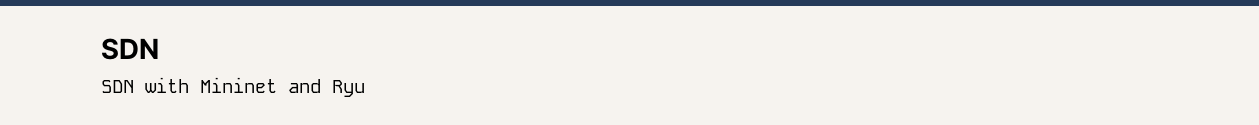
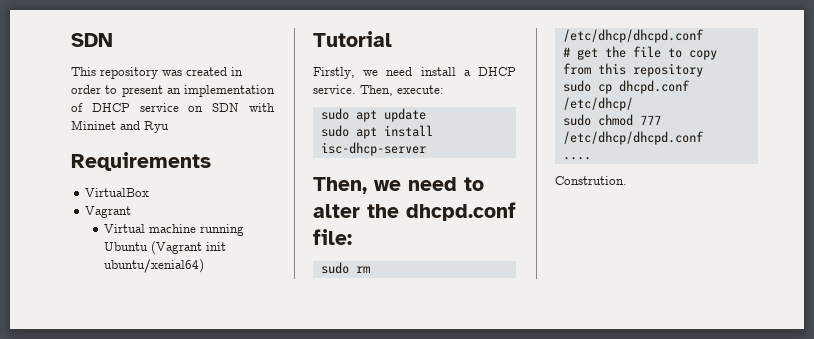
- SDN with Mininet and Ryu
+ This repository was created in order to present an implementation of DHCP service on SDN with Mininet and Ryu
+ Requirements
+ VirtualBox
+ Vagrant
+ Virtual machine running Ubuntu (Vagrant init ubuntu/xenial64)
+ Tutorial
+ Firstly, we need install a DHCP service. Then, execute:
+ sudo apt update
+ sudo apt install isc-dhcp-server
+ Then, we need to alter the dhcpd.conf file:
+ sudo rm /etc/dhcp/dhcpd.conf
+ # get the file to copy from this repository
+ sudo cp dhcpd.conf /etc/dhcp/
+ sudo chmod 777 /etc/dhcp/dhcpd.conf
+ ....
+ Constrution.

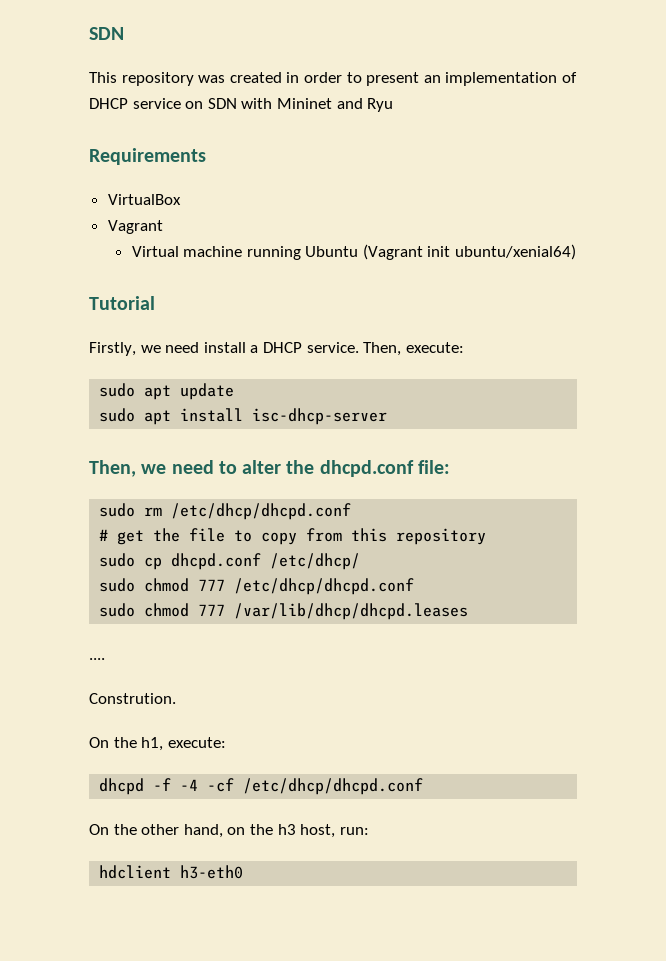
+ sudo chmod 777 /var/lib/dhcp/dhcpd.leases
  ....
  Constrution.
+ On the h1, execute:
+ dhcpd -f -4 -cf /etc/dhcp/dhcpd.conf
+ On the other hand, on the h3 host, run:
+ hdclient h3-eth0

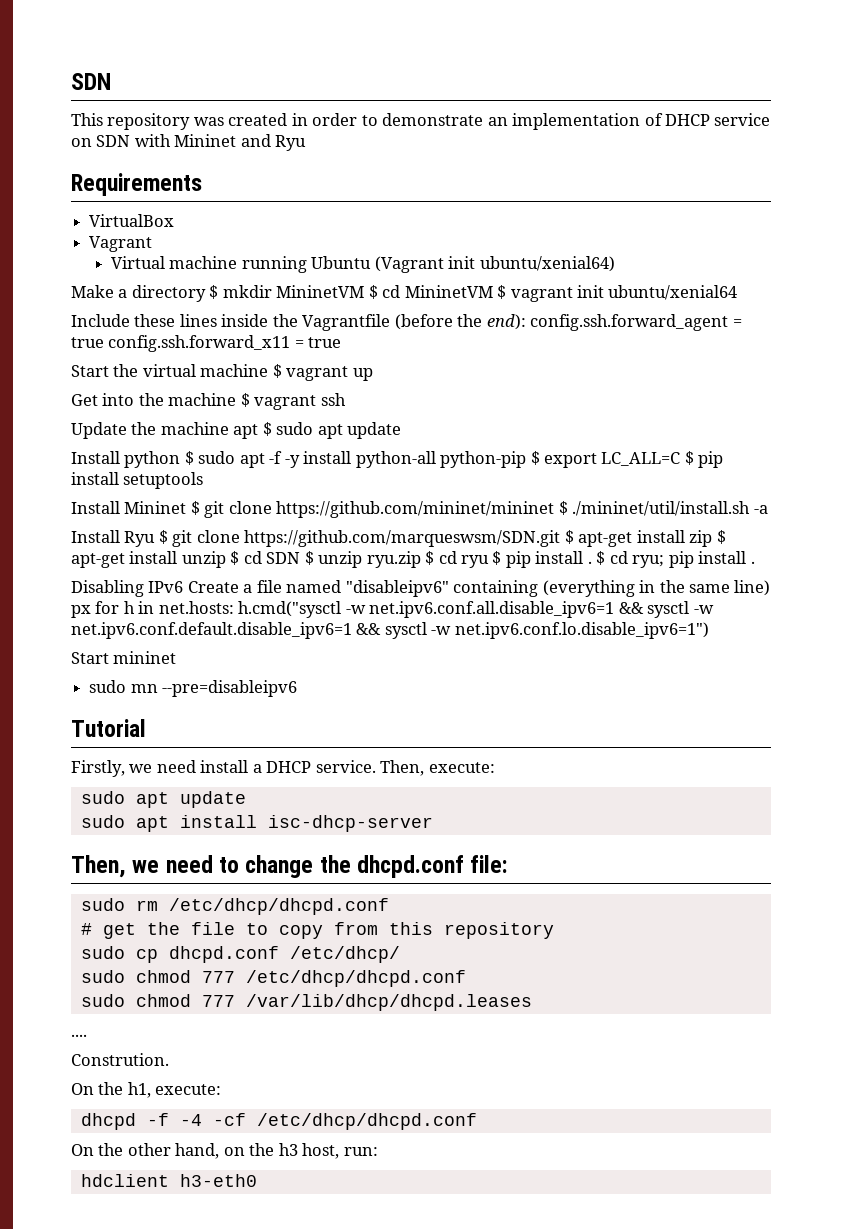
- This repository was created in order to present an implementation of DHCP service on SDN with Mininet and Ryu
+ This repository was created in order to demonstrate an implementation of DHCP service on SDN with Mininet and Ryu
+ Make a directory $ mkdir MininetVM $ cd MininetVM $ vagrant init ubuntu/xenial64
+ Include these lines inside the Vagrantfile (before the end): config.ssh.forward_agent = true config.ssh.forward_x11 = true
+ Start the virtual machine $ vagrant up
+ Get into the machine $ vagrant ssh
+ Update the machine apt $ sudo apt update
+ Install python $ sudo apt -f -y install python-all python-pip $ export LC_ALL=C $ pip install setuptools
+ Install Mininet $ git clone https://github.com/mininet/mininet $ ./mininet/util/install.sh -a
+ Install Ryu $ git clone https://github.com/marqueswsm/SDN.git $ apt-get install zip $ apt-get install unzip $ cd SDN $ unzip ryu.zip $ cd ryu $ pip install . $ cd ryu; pip install .
+ Disabling IPv6 Create a file named "disableipv6" containing (everything in the same line) px for h in net.hosts: h.cmd("sysctl -w net.ipv6.conf.all.disable_ipv6=1 && sysctl -w net.ipv6.conf.default.disable_ipv6=1 && sysctl -w net.ipv6.conf.lo.disable_ipv6=1")
+ Start mininet
+ sudo mn --pre=disableipv6
- Then, we need to alter the dhcpd.conf file:
+ Then, we need to change the dhcpd.conf file:

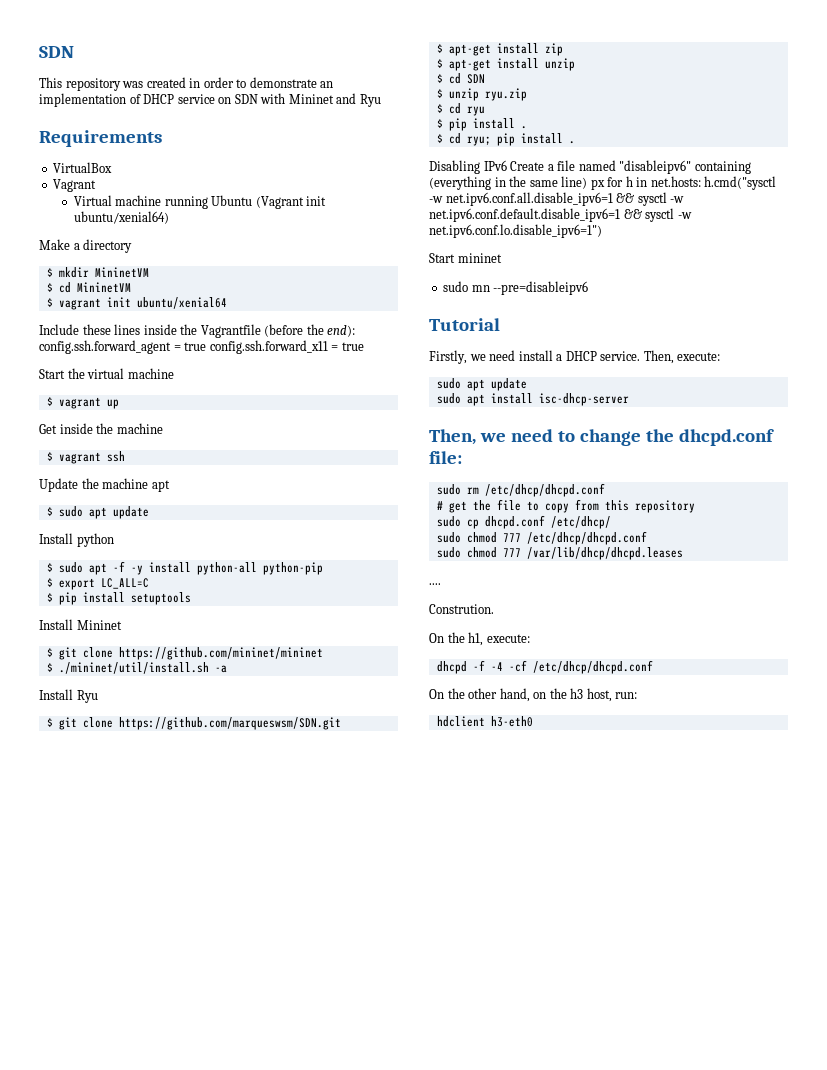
- Make a directory $ mkdir MininetVM $ cd MininetVM $ vagrant init ubuntu/xenial64
+ Make a directory
+ $ mkdir MininetVM
+ $ cd MininetVM
+ $ vagrant init ubuntu/xenial64
- Start the virtual machine $ vagrant up
+ Start the virtual machine
+ $ vagrant up
- Get into the machine $ vagrant ssh
+ Get inside the machine
+ $ vagrant ssh
- Update the machine apt $ sudo apt update
+ Update the machine apt
+ $ sudo apt update
- Install python $ sudo apt -f -y install python-all python-pip $ export LC_ALL=C $ pip install setuptools
+ Install python
+ $ sudo apt -f -y install python-all python-pip
+ $ export LC_ALL=C
+ $ pip install setuptools
- Install Mininet $ git clone https://github.com/mininet/mininet $ ./mininet/util/install.sh -a
+ Install Mininet
+ $ git clone https://github.com/mininet/mininet
+ $ ./mininet/util/install.sh -a
- Install Ryu $ git clone https://github.com/marqueswsm/SDN.git $ apt-get install zip $ apt-get install unzip $ cd SDN $ unzip ryu.zip $ cd ryu $ pip install . $ cd ryu; pip install .
+ Install Ryu
+ $ git clone https://github.com/marqueswsm/SDN.git
+ $ apt-get install zip
+ $ apt-get install unzip
+ $ cd SDN
+ $ unzip ryu.zip
+ $ cd ryu
+ $ pip install .
+ $ cd ryu; pip install .

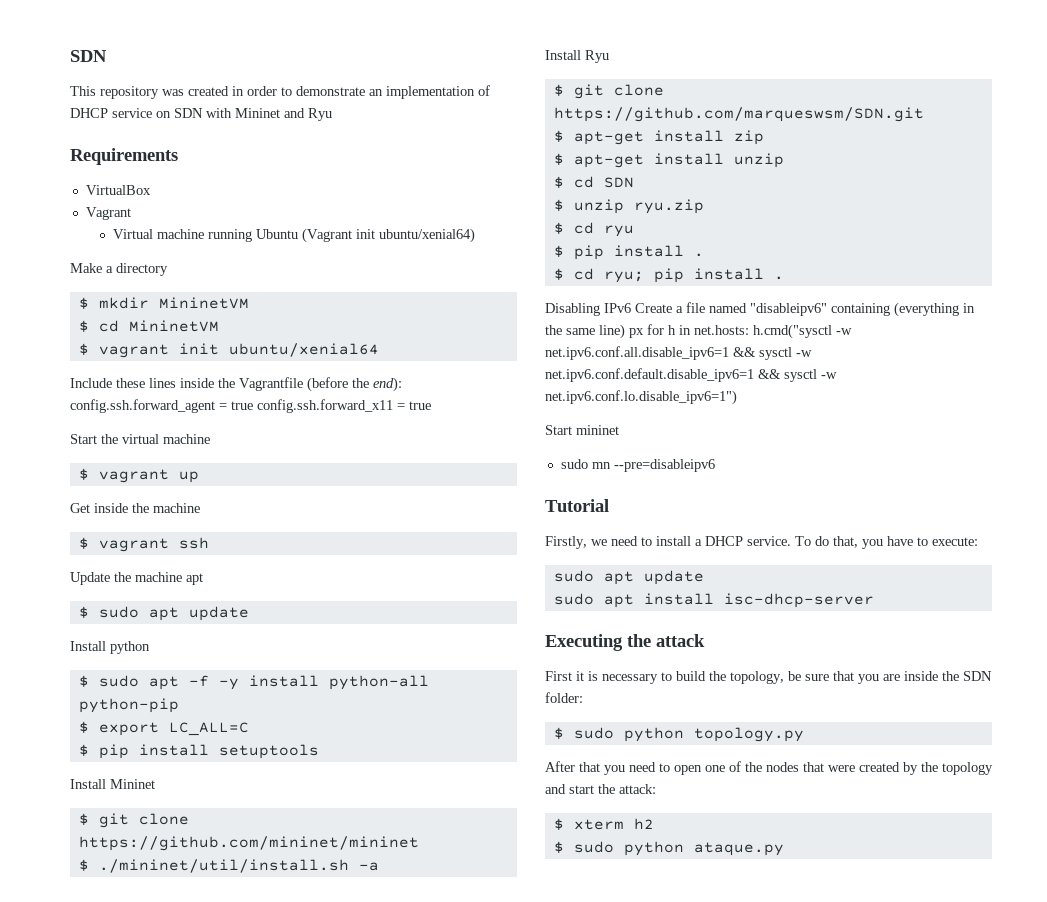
- Firstly, we need install a DHCP service.
+ Firstly, we need to install a DHCP service.
- Then, execute:
+ To do that, you have to execute:
- Then, we need to change the dhcpd.conf file:
- sudo rm /etc/dhcp/dhcpd.conf
- # get the file to copy from this repository
- sudo cp dhcpd.conf /etc/dhcp/
- sudo chmod 777 /etc/dhcp/dhcpd.conf
- sudo chmod 777 /var/lib/dhcp/dhcpd.leases
- ....
- Constrution.
- On the h1, execute:
- dhcpd -f -4 -cf /etc/dhcp/dhcpd.conf
- On the other hand, on the h3 host, run:
- hdclient h3-eth0
+ Executing the attack
+ First it is necessary to build the topology, be sure that you are inside the SDN folder:
+ $ sudo python topology.py
+ After that you need to open one of the nodes that were created by the topology and start the attack:
+ $ xterm h2
+ $ sudo python ataque.py

